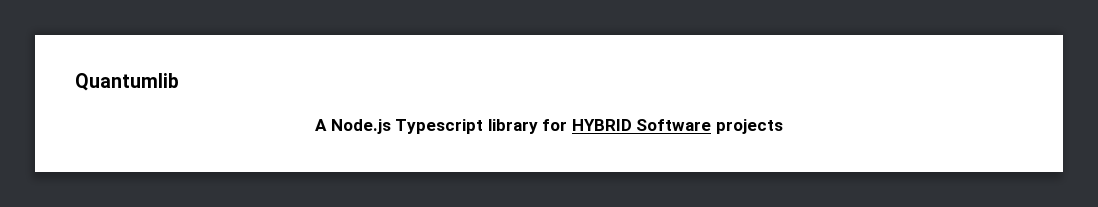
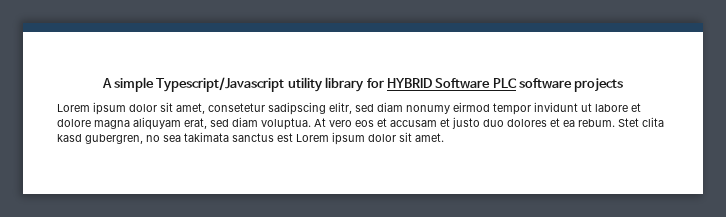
- Quantumlib
- A Node.js Typescript library for HYBRID Software projects
+ A simple Typescript/Javascript utility library for HYBRID Software PLC software projects
+ Lorem ipsum dolor sit amet, consetetur sadipscing elitr, sed diam nonumy eirmod tempor invidunt ut labore et dolore magna aliquyam erat, sed diam voluptua. At vero eos et accusam et justo duo dolores et ea rebum. Stet clita kasd gubergren, no sea takimata sanctus est Lorem ipsum dolor sit amet.

